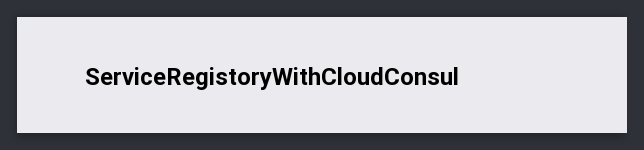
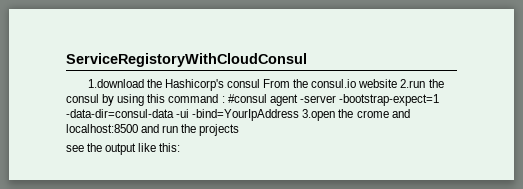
+ 1.download the Hashicorp's consul From the consul.io website 2.run the consul by using this command : #consul agent -server -bootstrap-expect=1 -data-dir=consul-data -ui -bind=YourIpAddress 3.open the crome and localhost:8500 and run the projects
+ see the output like this:

